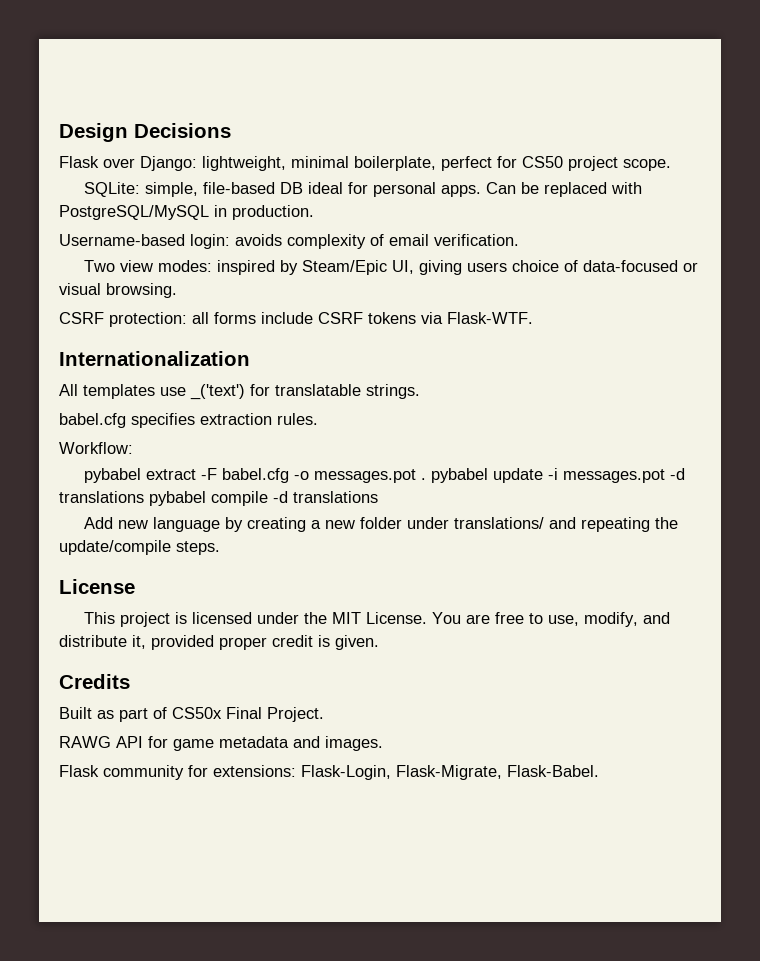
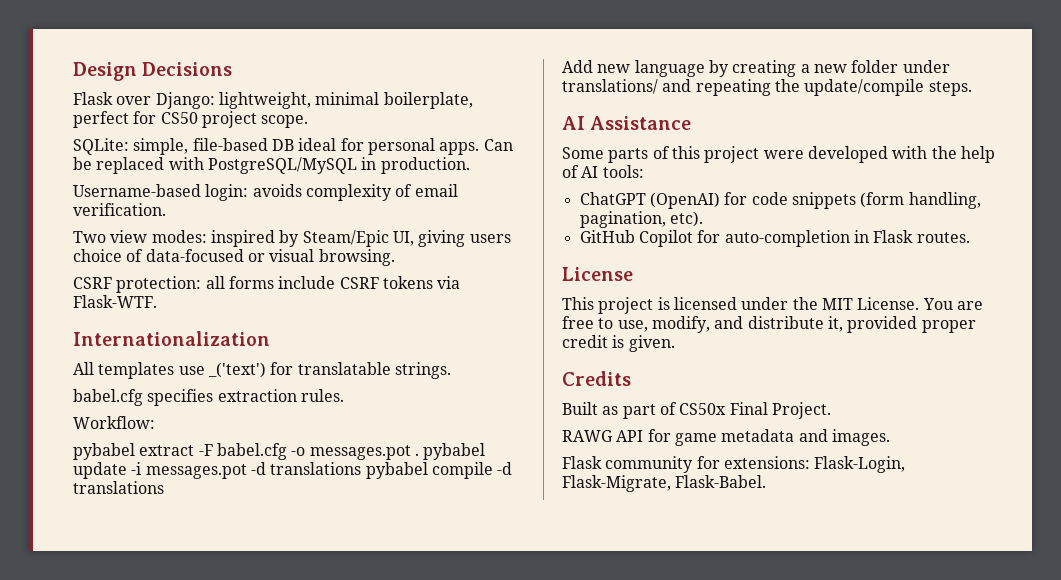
+ AI Assistance
+ Some parts of this project were developed with the help of AI tools:
+ ChatGPT (OpenAI) for code snippets (form handling, pagination, etc).
+ GitHub Copilot for auto-completion in Flask routes.

